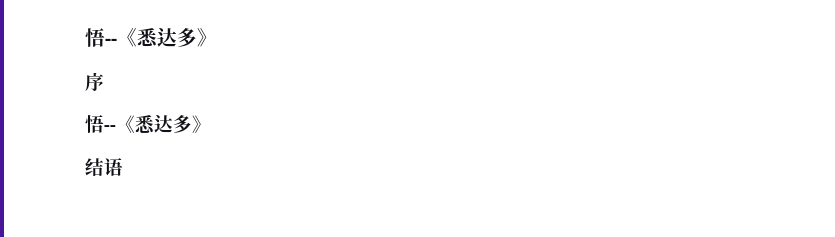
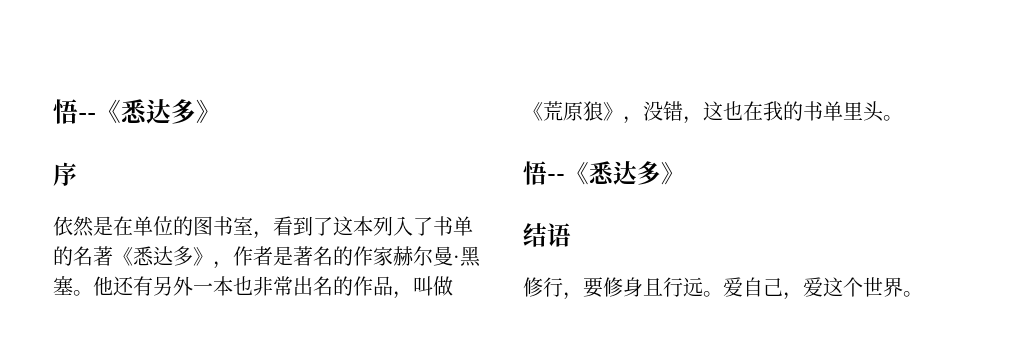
+ 依然是在单位的图书室，看到了这本列入了书单的名著《悉达多》，作者是著名的作家赫尔曼·黑塞。他还有另外一本也非常出名的作品，叫做《荒原狼》，没错，这也在我的书单里头。
+ 修行，要修身且行远。爱自己，爱这个世界。

